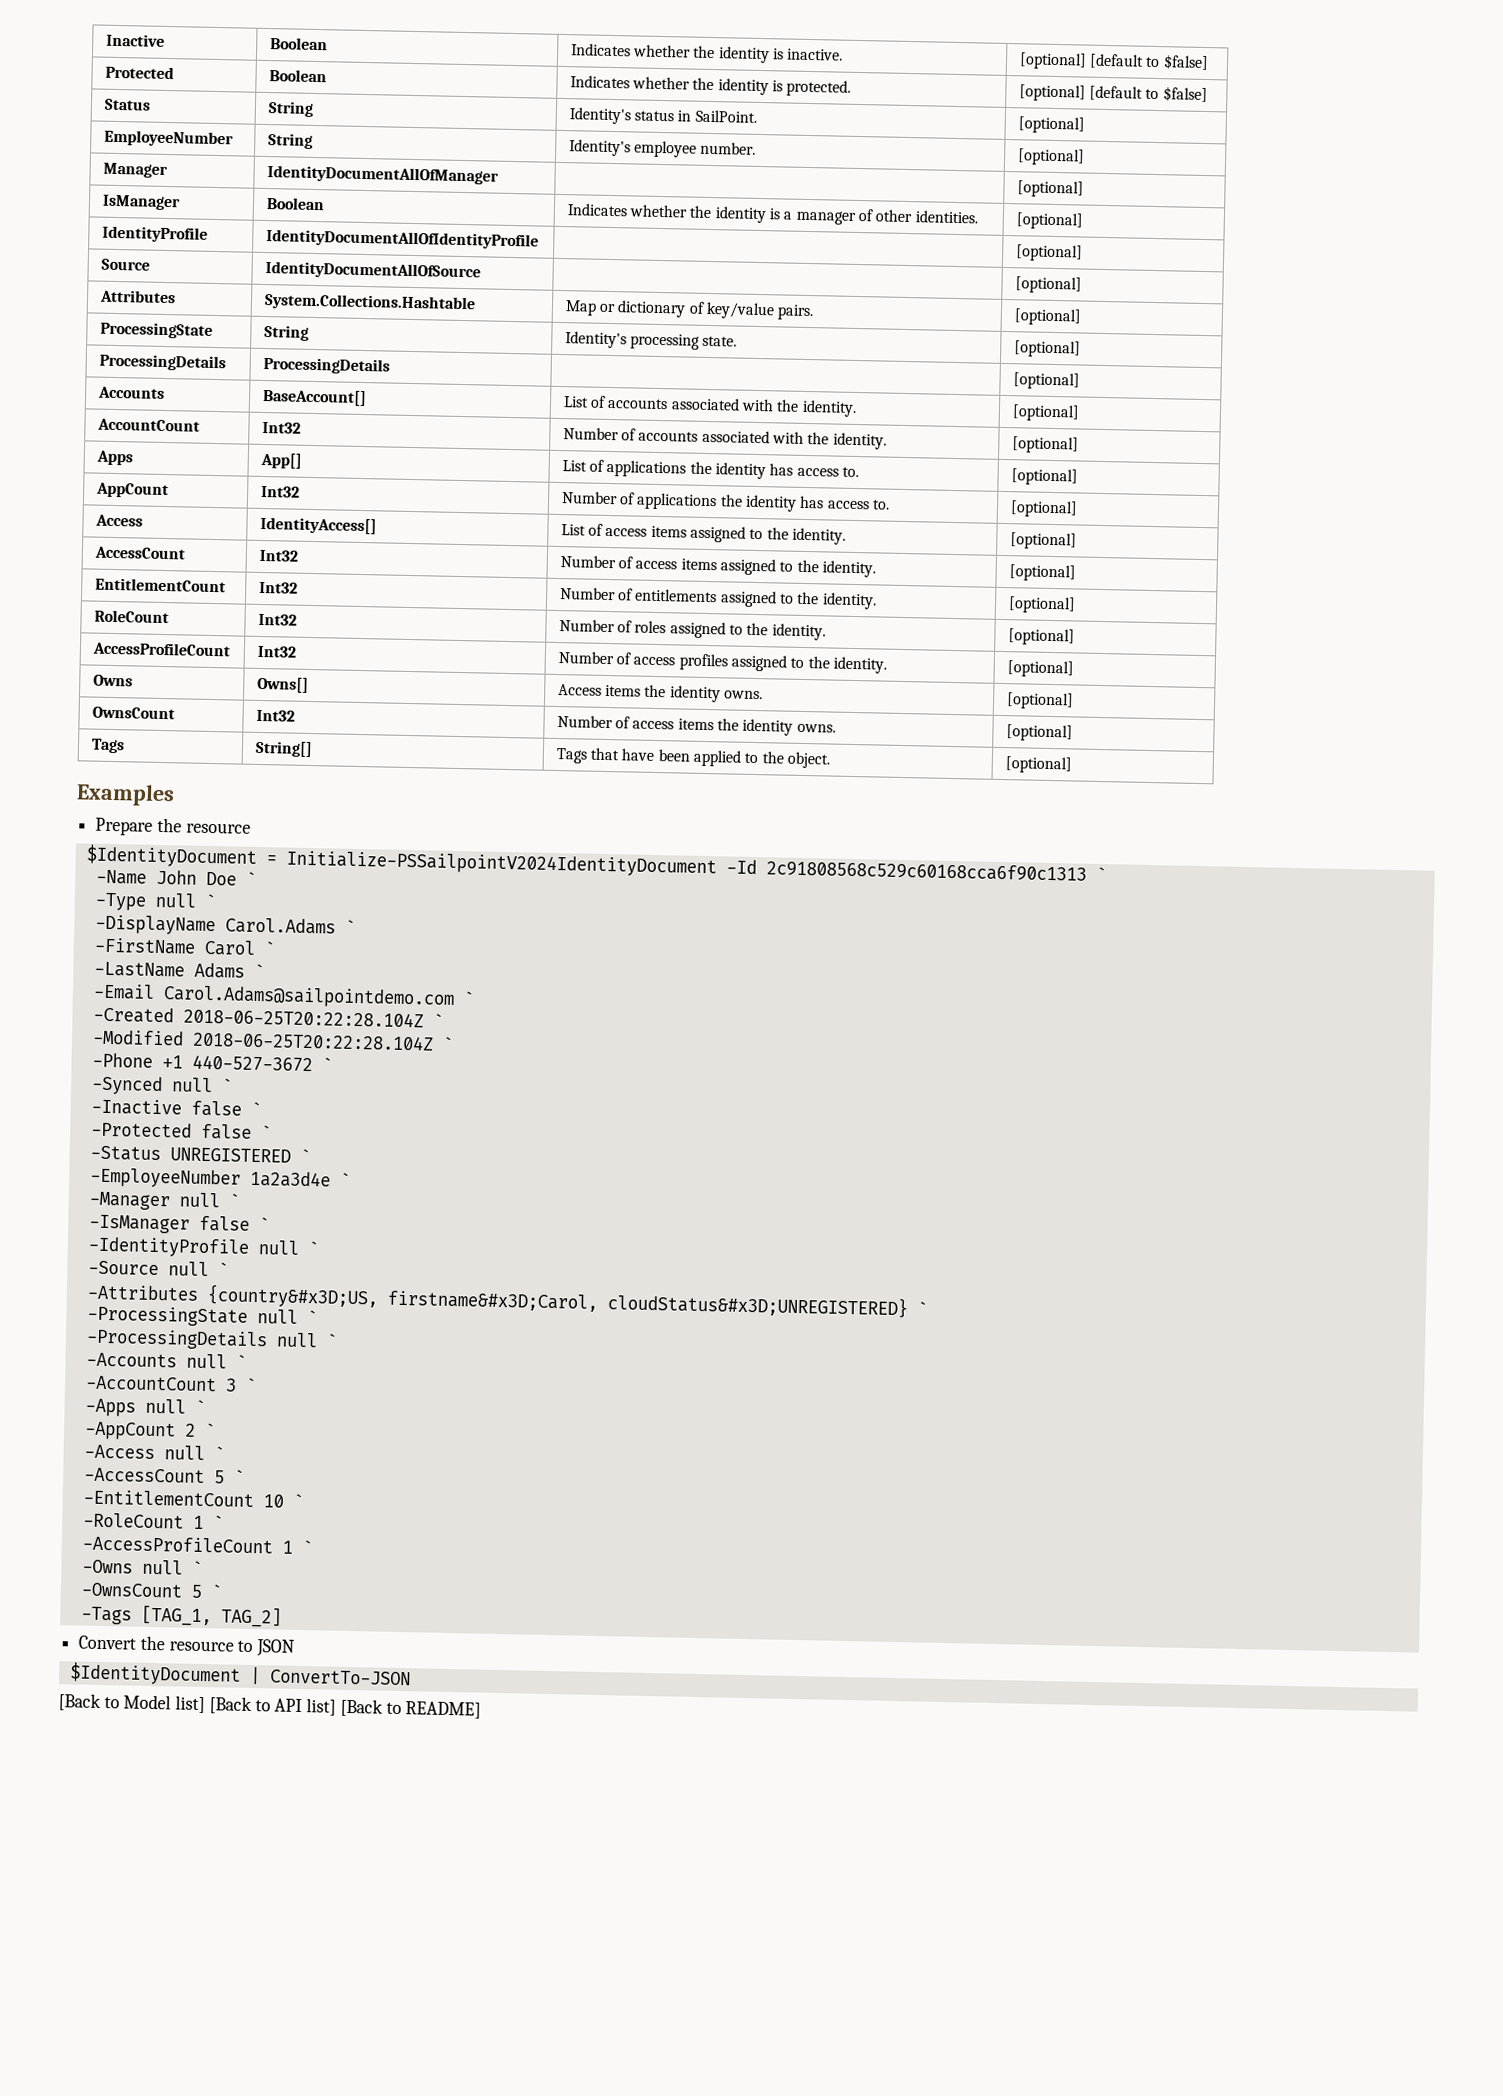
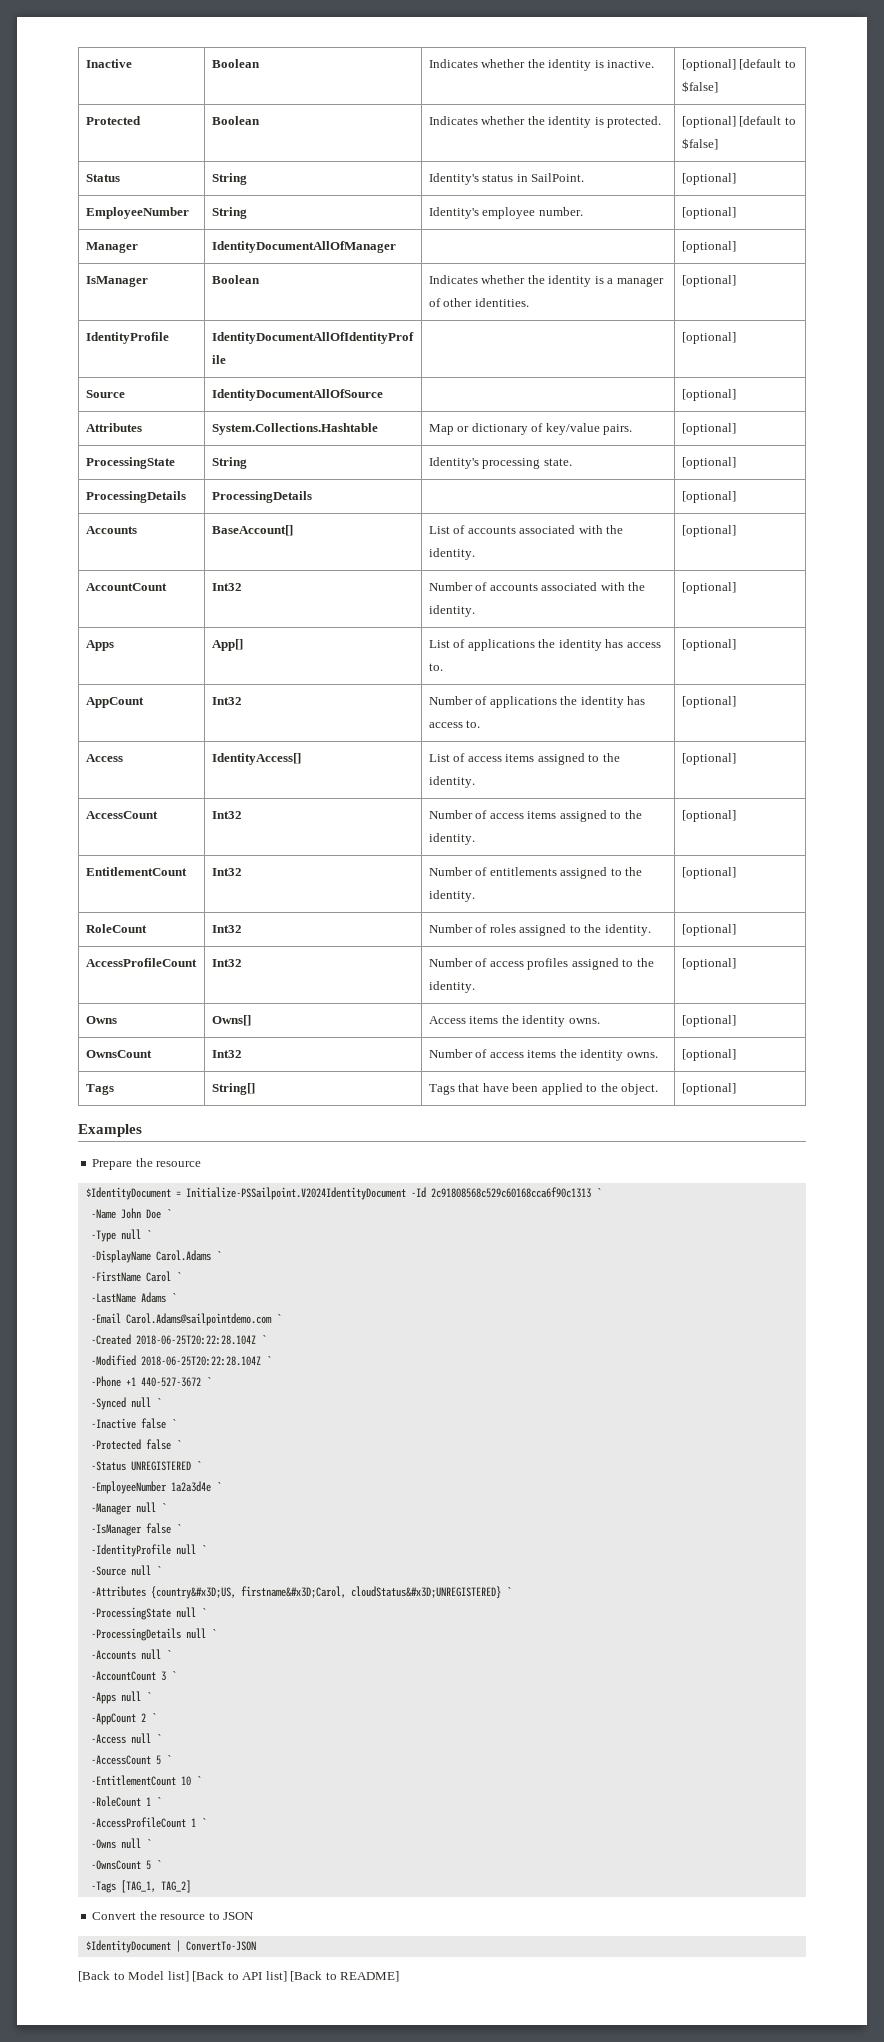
- $IdentityDocument = Initialize-PSSailpointV2024IdentityDocument -Id 2c91808568c529c60168cca6f90c1313 `
+ $IdentityDocument = Initialize-PSSailpoint.V2024IdentityDocument -Id 2c91808568c529c60168cca6f90c1313 `

